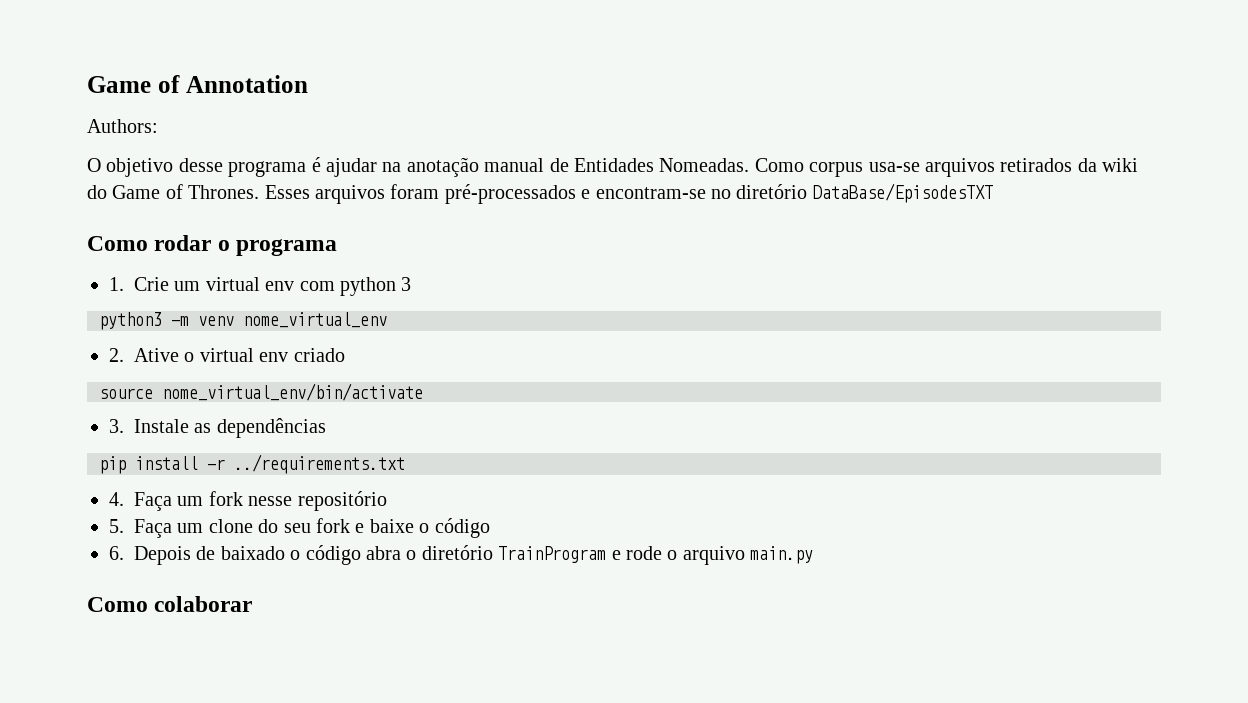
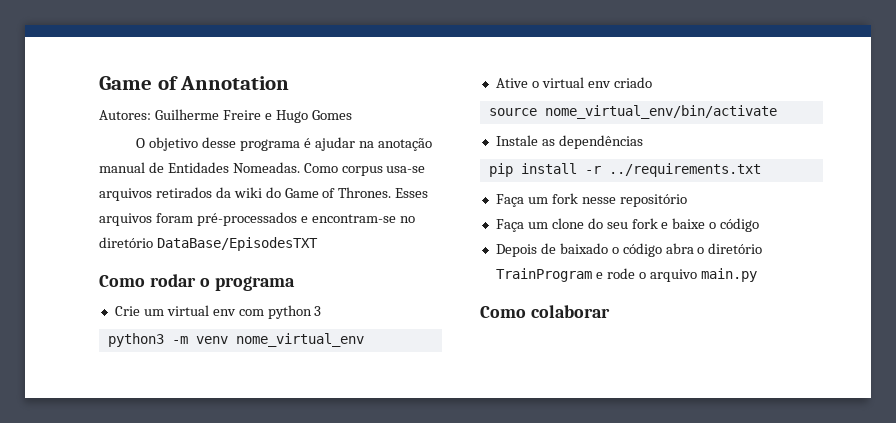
- Authors:
+ Autores: Guilherme Freire e Hugo Gomes
- 1. Crie um virtual env com python 3
+ Crie um virtual env com python 3
- 2. Ative o virtual env criado
+ Ative o virtual env criado
- 3. Instale as dependências
+ Instale as dependências
- 4. Faça um fork nesse repositório
+ Faça um fork nesse repositório
- 5. Faça um clone do seu fork e baixe o código
+ Faça um clone do seu fork e baixe o código
- 6. Depois de baixado o código abra o diretório TrainProgram e rode o arquivo main.py
+ Depois de baixado o código abra o diretório TrainProgram e rode o arquivo main.py

